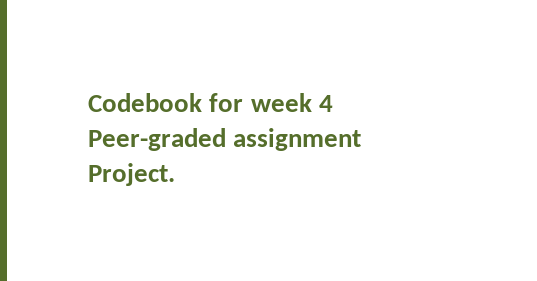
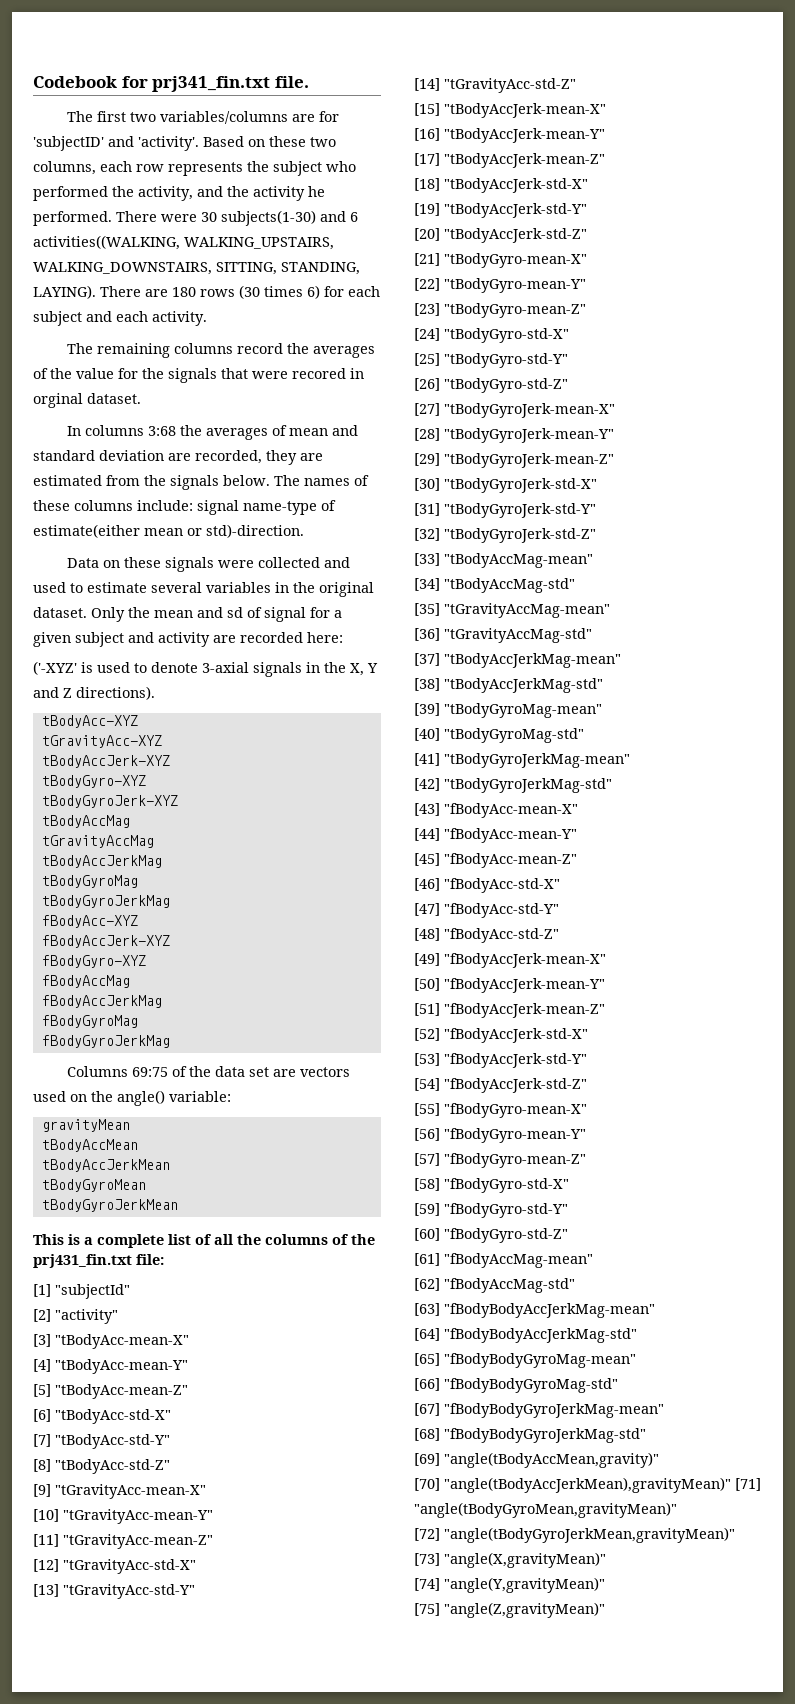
- Codebook for week 4 Peer-graded assignment Project.
+ Codebook for prj341_fin.txt file.
+ The first two variables/columns are for 'subjectID' and 'activity'. Based on these two columns, each row represents the subject who performed the activity, and the activity he performed. There were 30 subjects(1-30) and 6 activities((WALKING, WALKING_UPSTAIRS, WALKING_DOWNSTAIRS, SITTING, STANDING, LAYING). There are 180 rows (30 times 6) for each subject and each activity.
+ The remaining columns record the averages of the value for the signals that were recored in orginal dataset.
+ In columns 3:68 the averages of mean and standard deviation are recorded, they are estimated from the signals below. The names of these columns include: signal name-type of estimate(either mean or std)-direction.
+ Data on these signals were collected and used to estimate several variables in the original dataset. Only the mean and sd of signal for a given subject and activity are recorded here:
+ ('-XYZ' is used to denote 3-axial signals in the X, Y and Z directions).
+ tBodyAcc-XYZ
+ tGravityAcc-XYZ
+ tBodyAccJerk-XYZ
+ tBodyGyro-XYZ
+ tBodyGyroJerk-XYZ
+ tBodyAccMag
+ tGravityAccMag
+ tBodyAccJerkMag
+ tBodyGyroMag
+ tBodyGyroJerkMag
+ fBodyAcc-XYZ
+ fBodyAccJerk-XYZ
+ fBodyGyro-XYZ
+ fBodyAccMag
+ fBodyAccJerkMag
+ fBodyGyroMag
+ fBodyGyroJerkMag
+ Columns 69:75 of the data set are vectors used on the angle() variable:
+ gravityMean
+ tBodyAccMean
+ tBodyAccJerkMean
+ tBodyGyroMean
+ tBodyGyroJerkMean
+ This is a complete list of all the columns of the prj431_fin.txt file:
+ [1] "subjectId"
+ [2] "activity"
+ [3] "tBodyAcc-mean-X"
+ [4] "tBodyAcc-mean-Y"
+ [5] "tBodyAcc-mean-Z"
+ [6] "tBodyAcc-std-X"
+ [7] "tBodyAcc-std-Y"
+ [8] "tBodyAcc-std-Z"
+ [9] "tGravityAcc-mean-X"
+ [10] "tGravityAcc-mean-Y"
+ [11] "tGravityAcc-mean-Z"
+ [12] "tGravityAcc-std-X"
+ [13] "tGravityAcc-std-Y"
+ [14] "tGravityAcc-std-Z"
+ [15] "tBodyAccJerk-mean-X"
+ [16] "tBodyAccJerk-mean-Y"
+ [17] "tBodyAccJerk-mean-Z"
+ [18] "tBodyAccJerk-std-X"
+ [19] "tBodyAccJerk-std-Y"
+ [20] "tBodyAccJerk-std-Z"
+ [21] "tBodyGyro-mean-X"
+ [22] "tBodyGyro-mean-Y"
+ [23] "tBodyGyro-mean-Z"
+ [24] "tBodyGyro-std-X"
+ [25] "tBodyGyro-std-Y"
+ [26] "tBodyGyro-std-Z"
+ [27] "tBodyGyroJerk-mean-X"
+ [28] "tBodyGyroJerk-mean-Y"
+ [29] "tBodyGyroJerk-mean-Z"
+ [30] "tBodyGyroJerk-std-X"
+ [31] "tBodyGyroJerk-std-Y"
+ [32] "tBodyGyroJerk-std-Z"
+ [33] "tBodyAccMag-mean"
+ [34] "tBodyAccMag-std"
+ [35] "tGravityAccMag-mean"
+ [36] "tGravityAccMag-std"
+ [37] "tBodyAccJerkMag-mean"
+ [38] "tBodyAccJerkMag-std"
+ [39] "tBodyGyroMag-mean"
+ [40] "tBodyGyroMag-std"
+ [41] "tBodyGyroJerkMag-mean"
+ [42] "tBodyGyroJerkMag-std"
+ [43] "fBodyAcc-mean-X"
+ [44] "fBodyAcc-mean-Y"
+ [45] "fBodyAcc-mean-Z"
+ [46] "fBodyAcc-std-X"
+ [47] "fBodyAcc-std-Y"
+ [48] "fBodyAcc-std-Z"
+ [49] "fBodyAccJerk-mean-X"
+ [50] "fBodyAccJerk-mean-Y"
+ [51] "fBodyAccJerk-mean-Z"
+ [52] "fBodyAccJerk-std-X"
+ [53] "fBodyAccJerk-std-Y"
+ [54] "fBodyAccJerk-std-Z"
+ [55] "fBodyGyro-mean-X"
+ [56] "fBodyGyro-mean-Y"
+ [57] "fBodyGyro-mean-Z"
+ [58] "fBodyGyro-std-X"
+ [59] "fBodyGyro-std-Y"
+ [60] "fBodyGyro-std-Z"
+ [61] "fBodyAccMag-mean"
+ [62] "fBodyAccMag-std"
+ [63] "fBodyBodyAccJerkMag-mean"
+ [64] "fBodyBodyAccJerkMag-std"
+ [65] "fBodyBodyGyroMag-mean"
+ [66] "fBodyBodyGyroMag-std"
+ [67] "fBodyBodyGyroJerkMag-mean"
+ [68] "fBodyBodyGyroJerkMag-std"
+ [69] "angle(tBodyAccMean,gravity)"
+ [70] "angle(tBodyAccJerkMean),gravityMean)" [71] "angle(tBodyGyroMean,gravityMean)"
+ [72] "angle(tBodyGyroJerkMean,gravityMean)" [73] "angle(X,gravityMean)"
+ [74] "angle(Y,gravityMean)"
+ [75] "angle(Z,gravityMean)"

